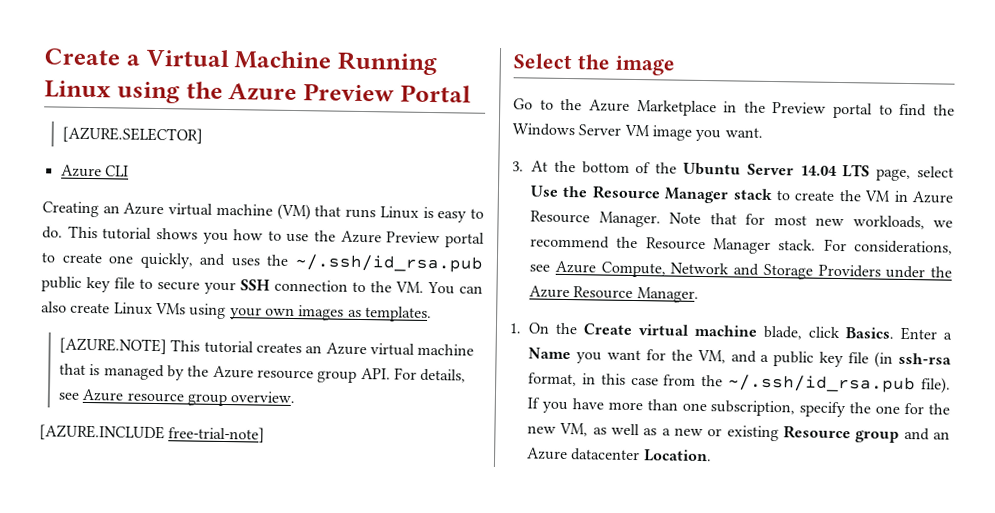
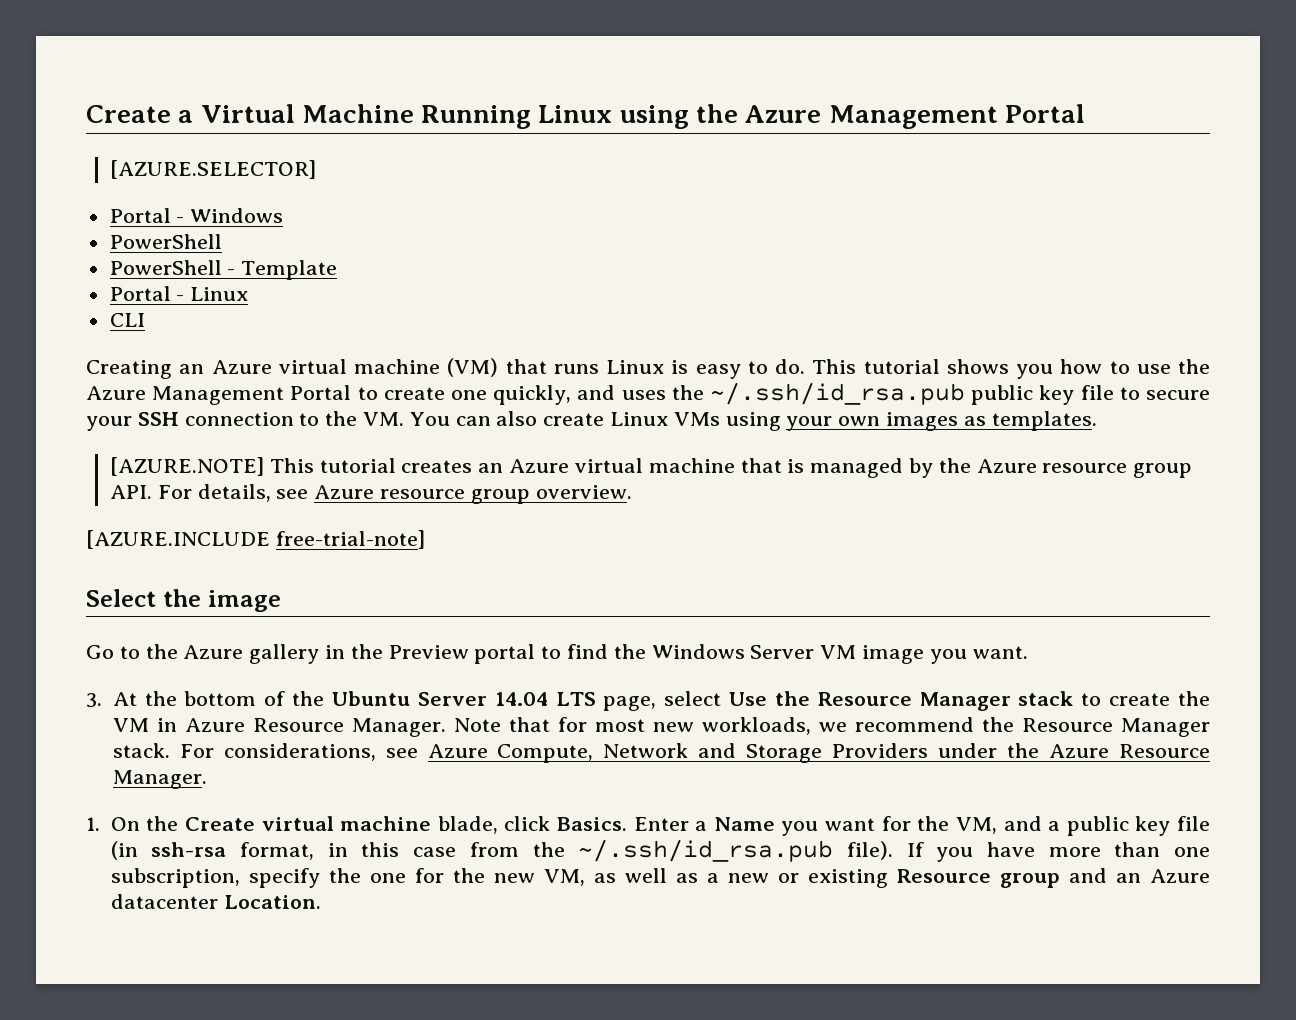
- Create a Virtual Machine Running Linux using the Azure Preview Portal
+ Create a Virtual Machine Running Linux using the Azure Management Portal
- Azure CLI
+ Portal - Windows
+ PowerShell
+ PowerShell - Template
+ Portal - Linux
+ CLI
- This tutorial shows you how to use the Azure Preview portal to create one quickly, and uses the ~/.ssh/id_rsa.pub public key file to secure your SSH connection to the VM. You can also create Linux VMs using your own images as templates.
+ This tutorial shows you how to use the Azure Management Portal to create one quickly, and uses the ~/.ssh/id_rsa.pub public key file to secure your SSH connection to the VM. You can also create Linux VMs using your own images as templates.
- Go to the Azure Marketplace in the Preview portal to find the Windows Server VM image you want.
+ Go to the Azure gallery in the Preview portal to find the Windows Server VM image you want.

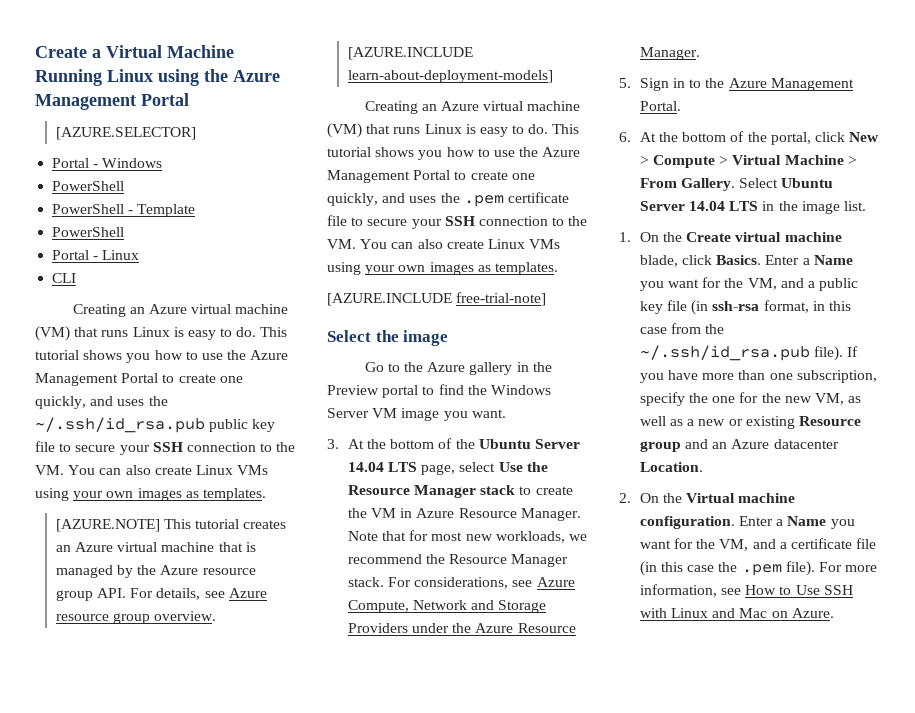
  PowerShell - Template
+ PowerShell
+ [AZURE.INCLUDE learn-about-deployment-models]
+ Creating an Azure virtual machine (VM) that runs Linux is easy to do. This tutorial shows you how to use the Azure Management Portal to create one quickly, and uses the .pem certificate file to secure your SSH connection to the VM. You can also create Linux VMs using your own images as templates.
+ 5. Sign in to the Azure Management Portal.
+ 6. At the bottom of the portal, click New > Compute > Virtual Machine > From Gallery. Select Ubuntu Server 14.04 LTS in the image list.
+ 2. On the Virtual machine configuration. Enter a Name you want for the VM, and a certificate file (in this case the .pem file). For more information, see How to Use SSH with Linux and Mac on Azure.

